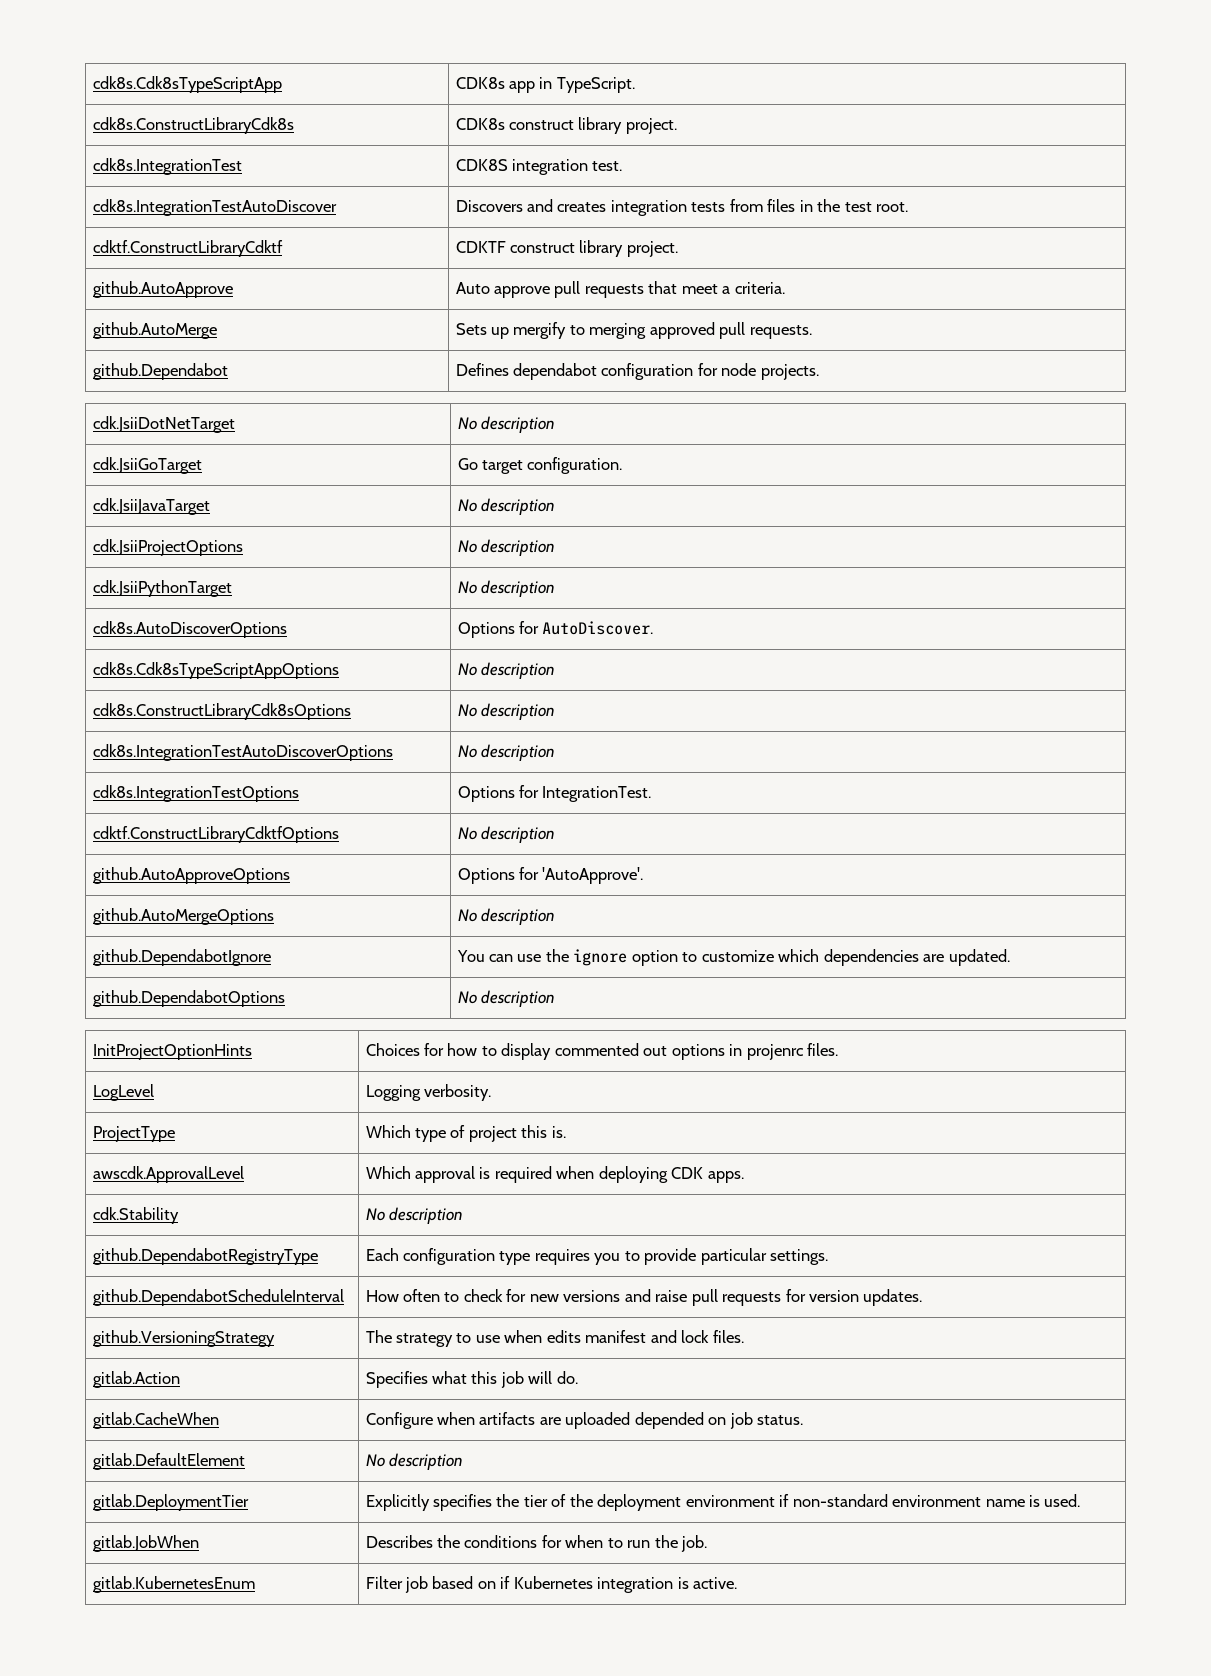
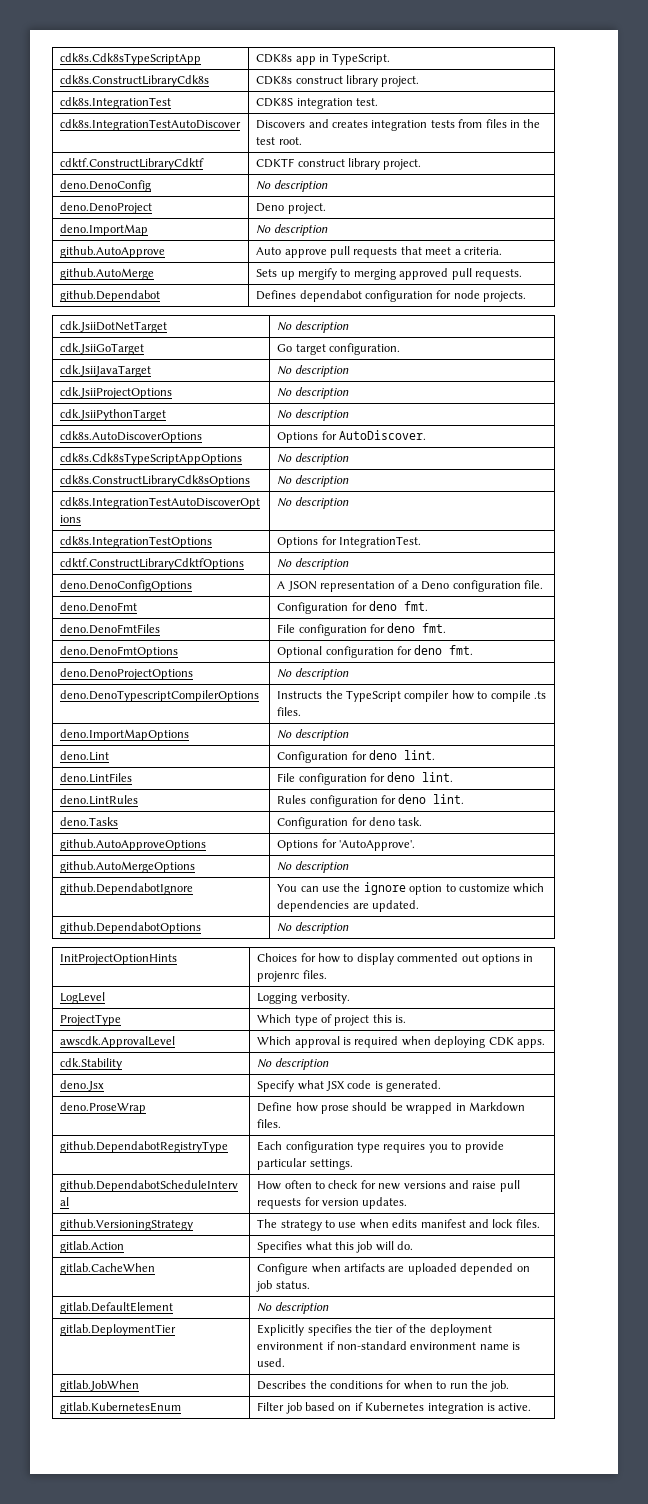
+ deno.DenoConfig | No description
+ deno.DenoProject | Deno project.
+ deno.ImportMap | No description
+ deno.DenoConfigOptions | A JSON representation of a Deno configuration file.
+ deno.DenoFmt | Configuration for deno fmt.
+ deno.DenoFmtFiles | File configuration for deno fmt.
+ deno.DenoFmtOptions | Optional configuration for deno fmt.
+ deno.DenoProjectOptions | No description
+ deno.DenoTypescriptCompilerOptions | Instructs the TypeScript compiler how to compile .ts files.
+ deno.ImportMapOptions | No description
+ deno.Lint | Configuration for deno lint.
+ deno.LintFiles | File configuration for deno lint.
+ deno.LintRules | Rules configuration for deno lint.
+ deno.Tasks | Configuration for deno task.
+ deno.Jsx | Specify what JSX code is generated.
+ deno.ProseWrap | Define how prose should be wrapped in Markdown files.

